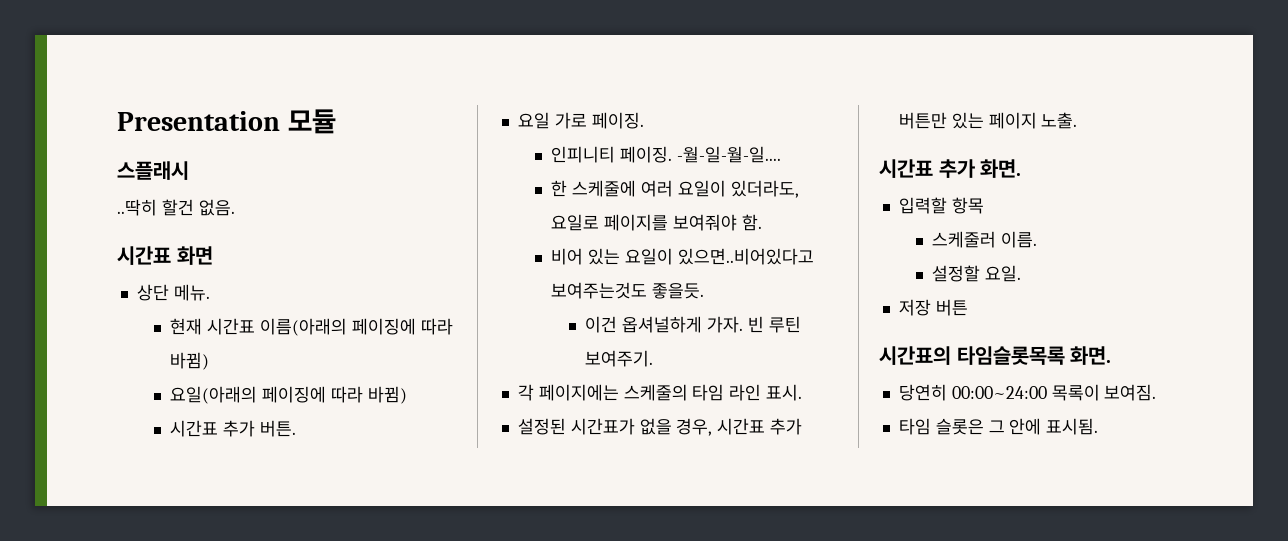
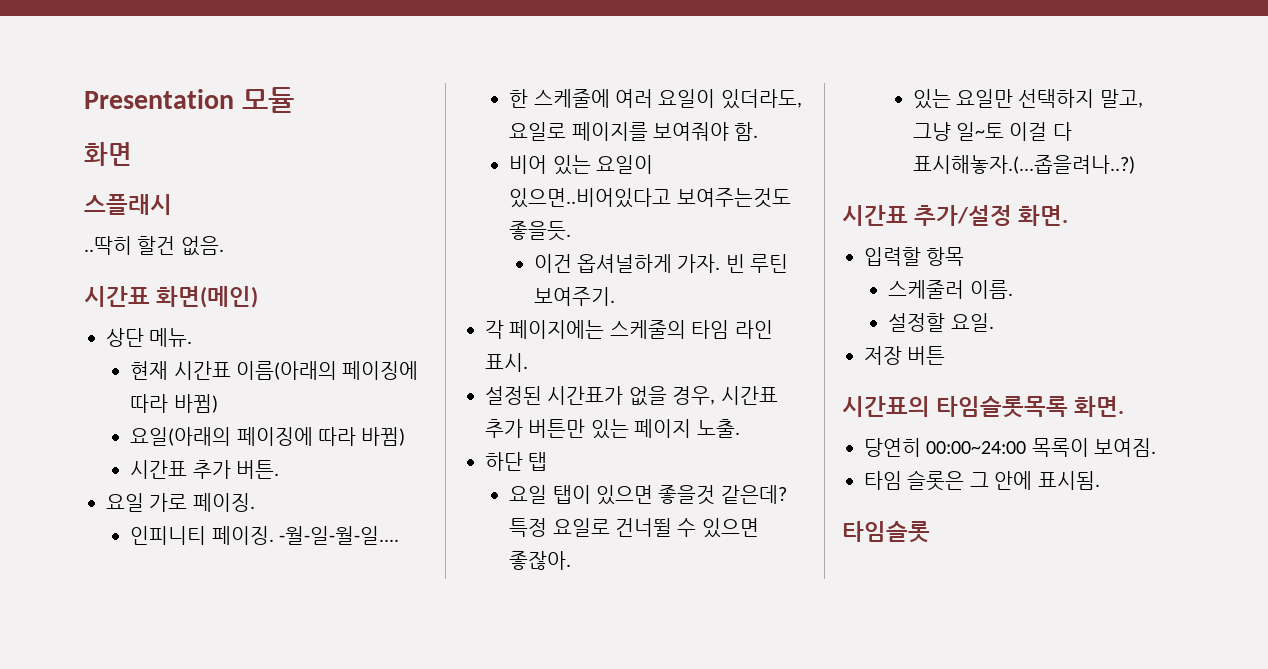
+ 화면
- 시간표 화면
+ 시간표 화면(메인)
- 시간표 추가 화면.
+ 하단 탭
+ 요일 탭이 있으면 좋을것 같은데? 특정 요일로 건너뛸 수 있으면 좋잖아.
+ 있는 요일만 선택하지 말고, 그냥 일~토 이걸 다 표시해놓자.(...좁을려나..?)
+ 시간표 추가/설정 화면.
+ 타임슬롯

